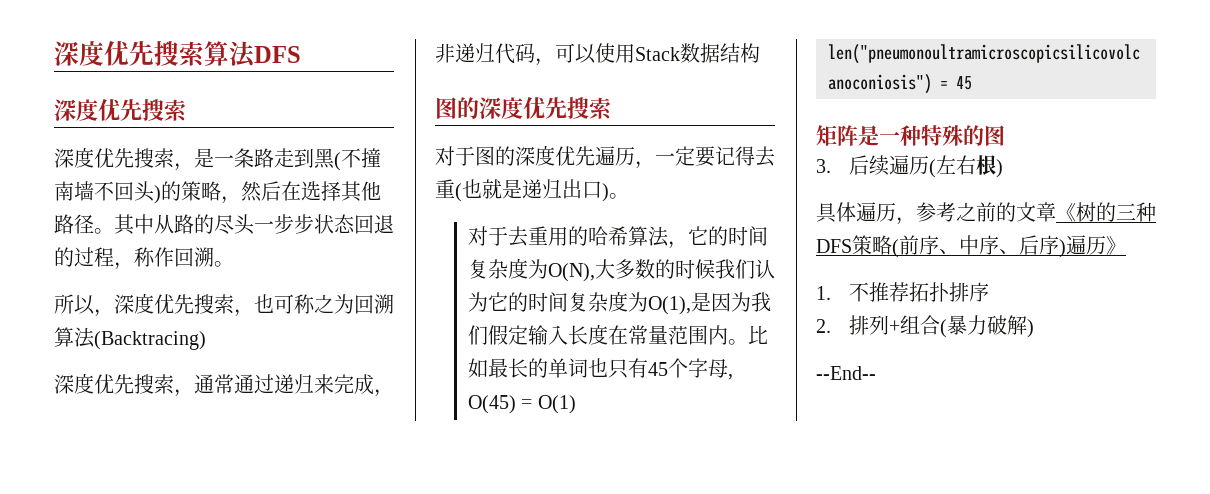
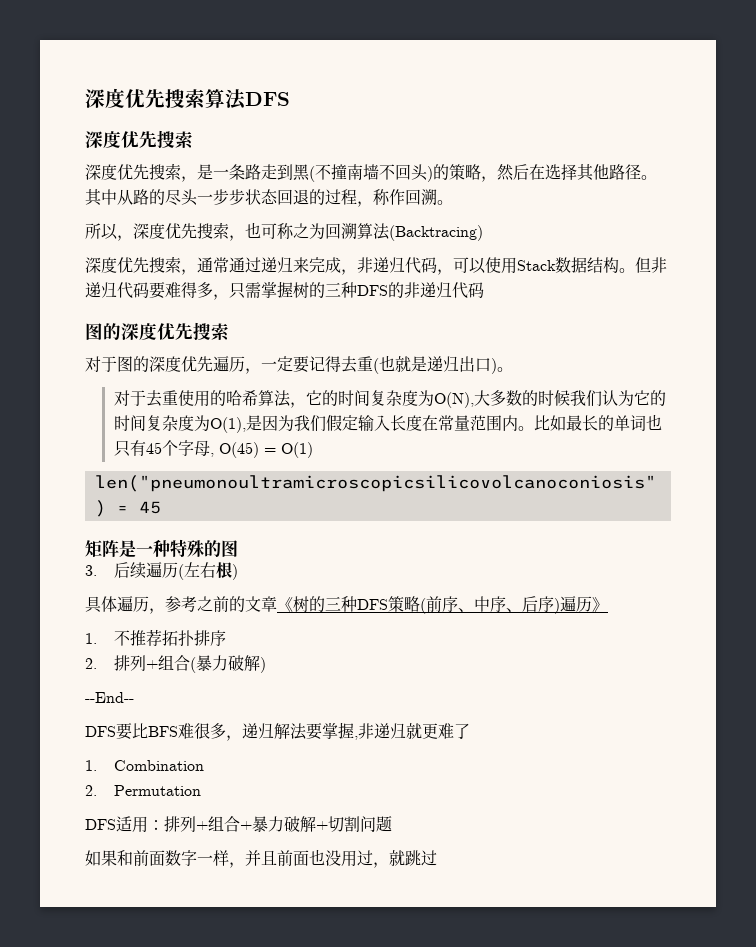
- 深度优先搜索，通常通过递归来完成，非递归代码，可以使用Stack数据结构
+ 深度优先搜索，通常通过递归来完成，非递归代码，可以使用Stack数据结构。但非递归代码要难得多，只需掌握树的三种DFS的非递归代码
- 对于去重用的哈希算法，它的时间复杂度为O(N),大多数的时候我们认为它的时间复杂度为O(1),是因为我们假定输入长度在常量范围内。
+ 对于去重使用的哈希算法，它的时间复杂度为O(N),大多数的时候我们认为它的时间复杂度为O(1),是因为我们假定输入长度在常量范围内。
+ DFS要比BFS难很多，递归解法要掌握,非递归就更难了
+ 1. Combination
+ 2. Permutation
+ DFS适用：排列+组合+暴力破解+切割问题
+ 如果和前面数字一样，并且前面也没用过，就跳过

